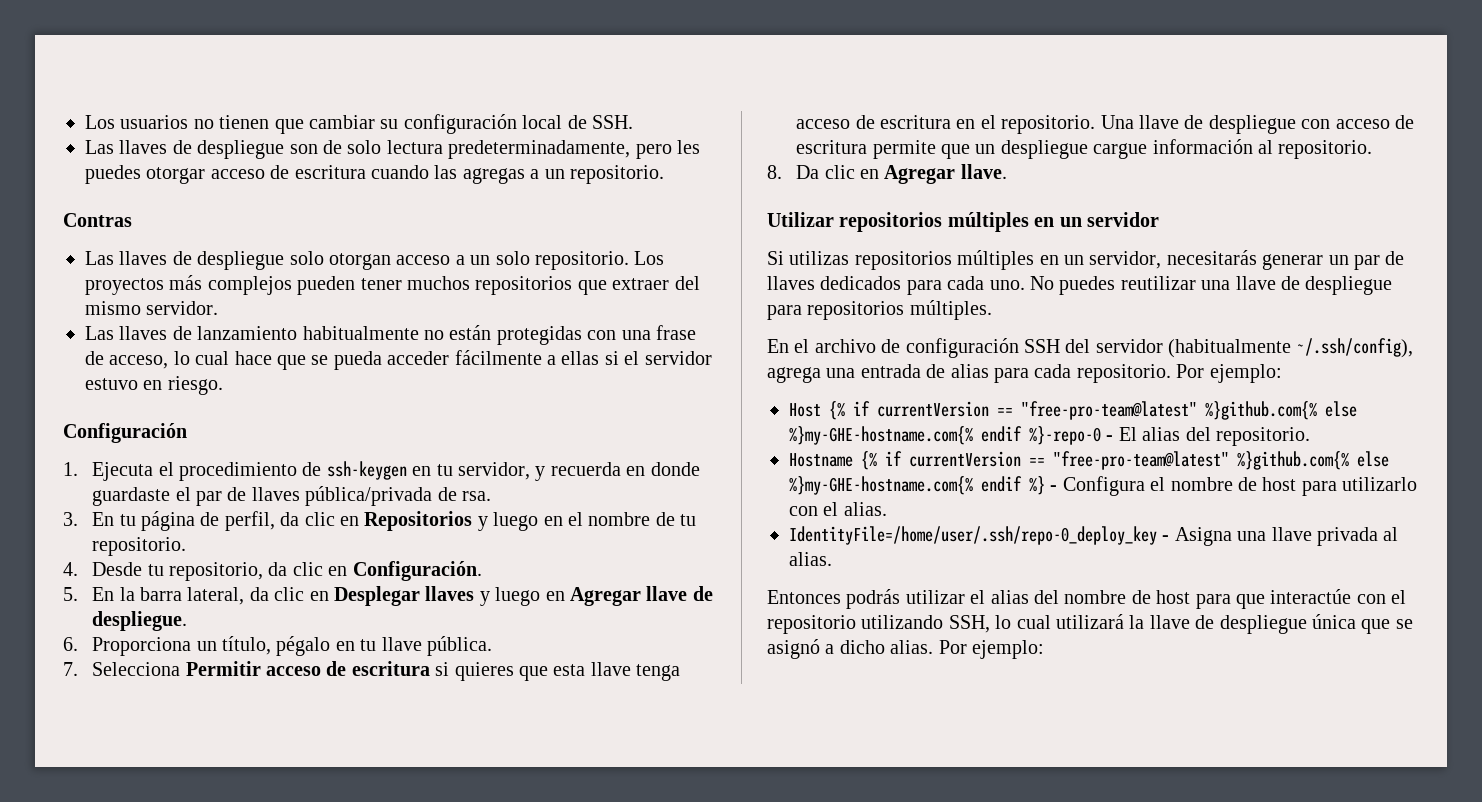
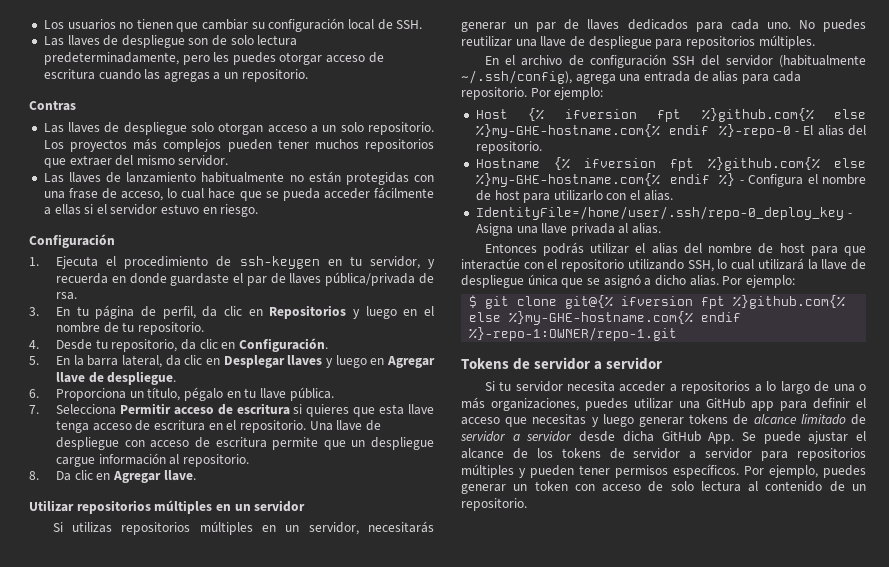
- Host {% if currentVersion == "free-pro-team@latest" %}github.com{% else %}my-GHE-hostname.com{% endif %}-repo-0 - El alias del repositorio.
+ Host {% ifversion fpt %}github.com{% else %}my-GHE-hostname.com{% endif %}-repo-0 - El alias del repositorio.
- Hostname {% if currentVersion == "free-pro-team@latest" %}github.com{% else %}my-GHE-hostname.com{% endif %} - Configura el nombre de host para utilizarlo con el alias.
+ Hostname {% ifversion fpt %}github.com{% else %}my-GHE-hostname.com{% endif %} - Configura el nombre de host para utilizarlo con el alias.
+ $ git clone git@{% ifversion fpt %}github.com{% else %}my-GHE-hostname.com{% endif %}-repo-1:OWNER/repo-1.git
+ Tokens de servidor a servidor
+ Si tu servidor necesita acceder a repositorios a lo largo de una o más organizaciones, puedes utilizar una GitHub app para definir el acceso que necesitas y luego generar tokens de alcance limitado de servidor a servidor desde dicha GitHub App. Se puede ajustar el alcance de los tokens de servidor a servidor para repositorios múltiples y pueden tener permisos específicos. Por ejemplo, puedes generar un token con acceso de solo lectura al contenido de un repositorio.

